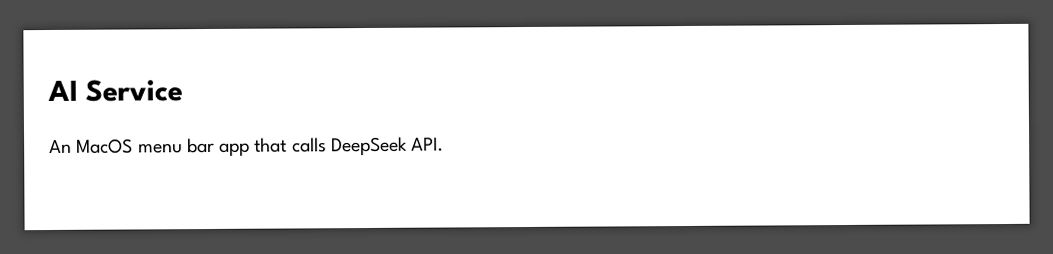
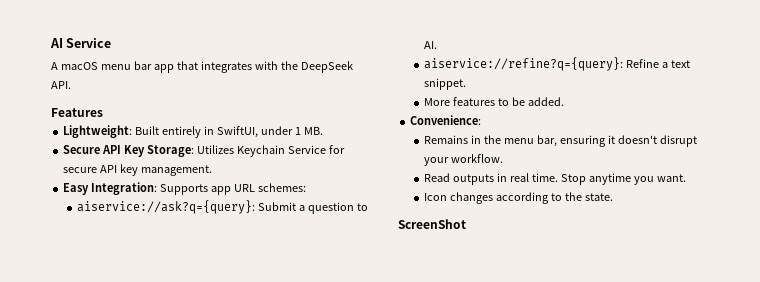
- An MacOS menu bar app that calls DeepSeek API.
+ A macOS menu bar app that integrates with the DeepSeek API.
+ Features
+ Lightweight: Built entirely in SwiftUI, under 1 MB.
+ Secure API Key Storage: Utilizes Keychain Service for secure API key management.
+ Easy Integration: Supports app URL schemes:
+ aiservice://ask?q={query}: Submit a question to AI.
+ aiservice://refine?q={query}: Refine a text snippet.
+ More features to be added.
+ Convenience:
+ Remains in the menu bar, ensuring it doesn't disrupt your workflow.
+ Read outputs in real time. Stop anytime you want.
+ Icon changes according to the state.
+ ScreenShot

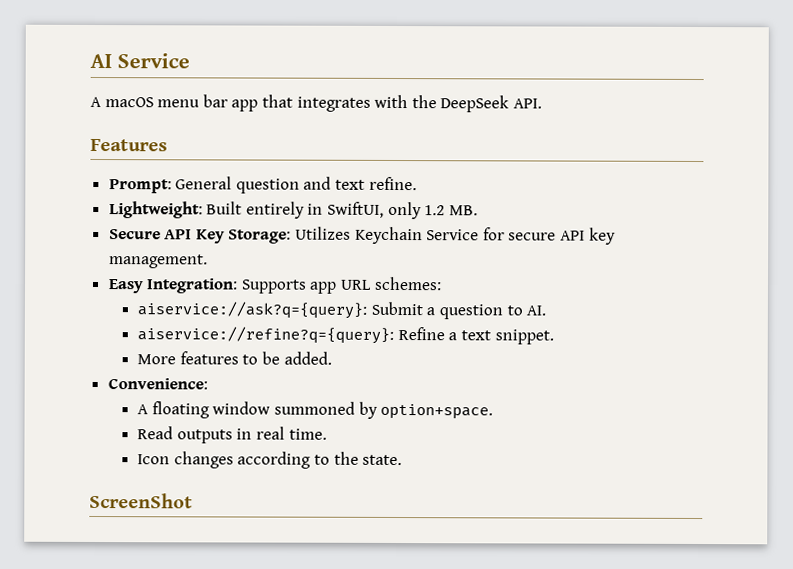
+ Prompt: General question and text refine.
- Lightweight: Built entirely in SwiftUI, under 1 MB.
+ Lightweight: Built entirely in SwiftUI, only 1.2 MB.
- Remains in the menu bar, ensuring it doesn't disrupt your workflow.
+ A floating window summoned by option+space.
- Stop anytime you want.

